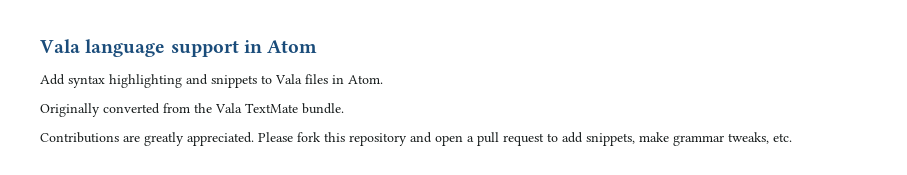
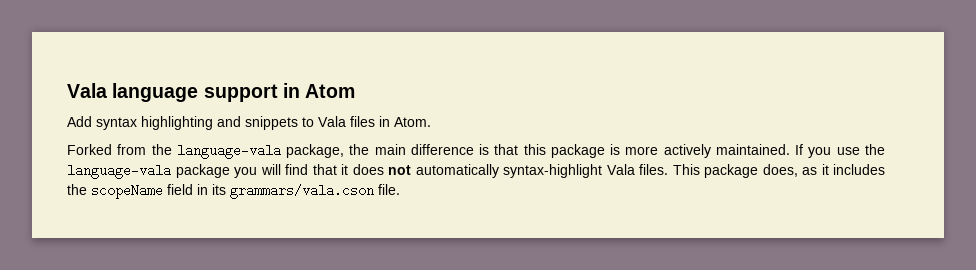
- Originally converted from the Vala TextMate bundle.
- Contributions are greatly appreciated. Please fork this repository and open a pull request to add snippets, make grammar tweaks, etc.
+ Forked from the language-vala package, the main difference is that this package is more actively maintained. If you use the language-vala package you will find that it does not automatically syntax-highlight Vala files. This package does, as it includes the scopeName field in its grammars/vala.cson file.

